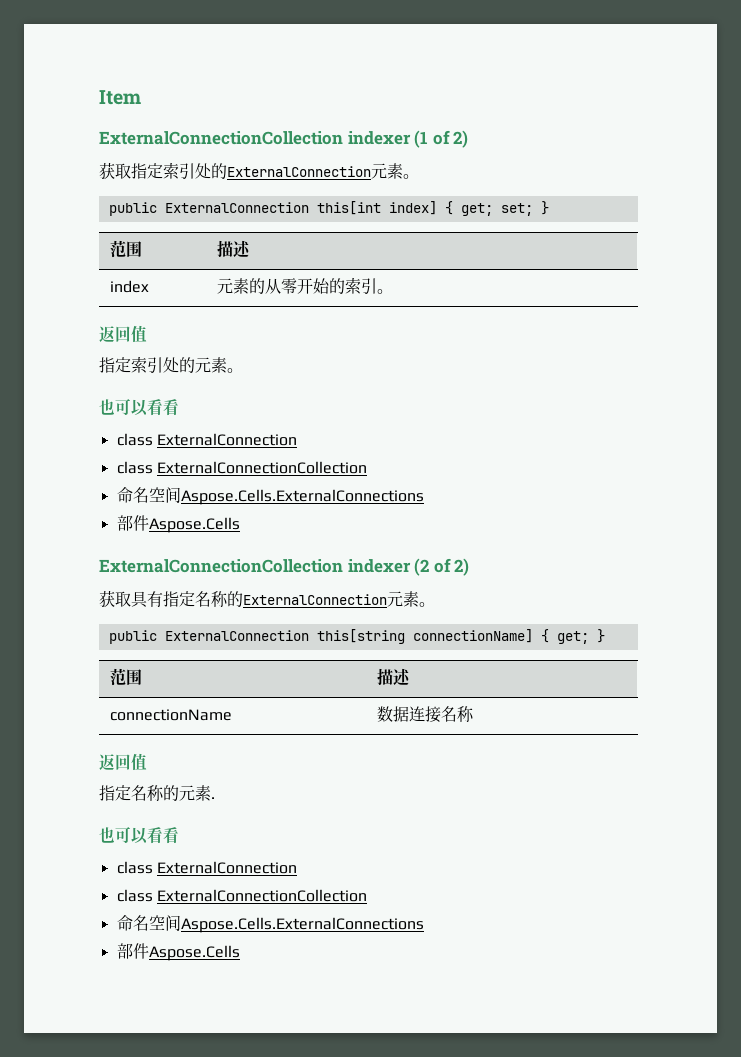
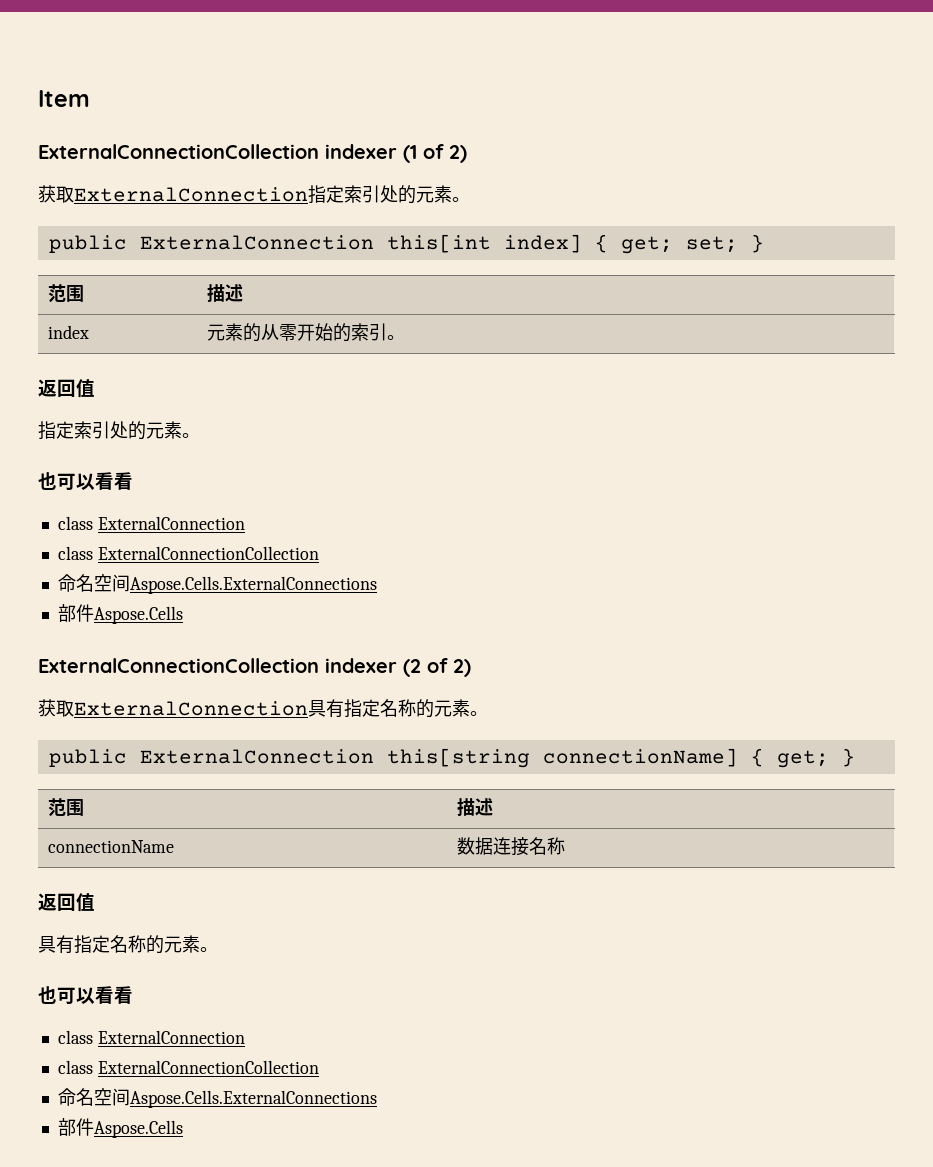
- 获取指定索引处的ExternalConnection元素。
+ 获取ExternalConnection指定索引处的元素。
- 获取具有指定名称的ExternalConnection元素。
+ 获取ExternalConnection具有指定名称的元素。
  connectionName | 数据连接名称
  返回值
- 指定名称的元素.
+ 具有指定名称的元素。

